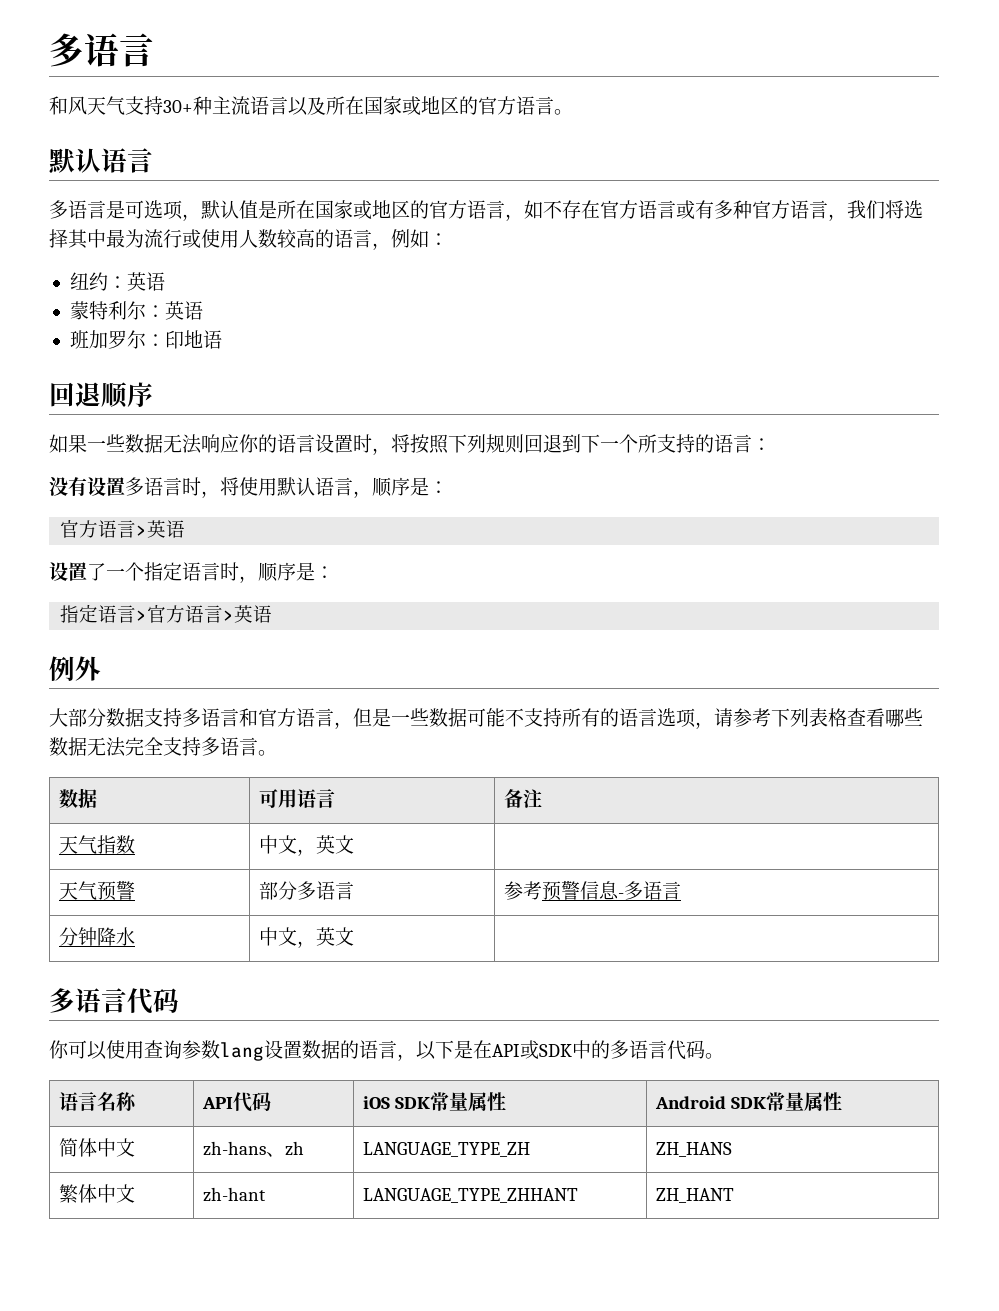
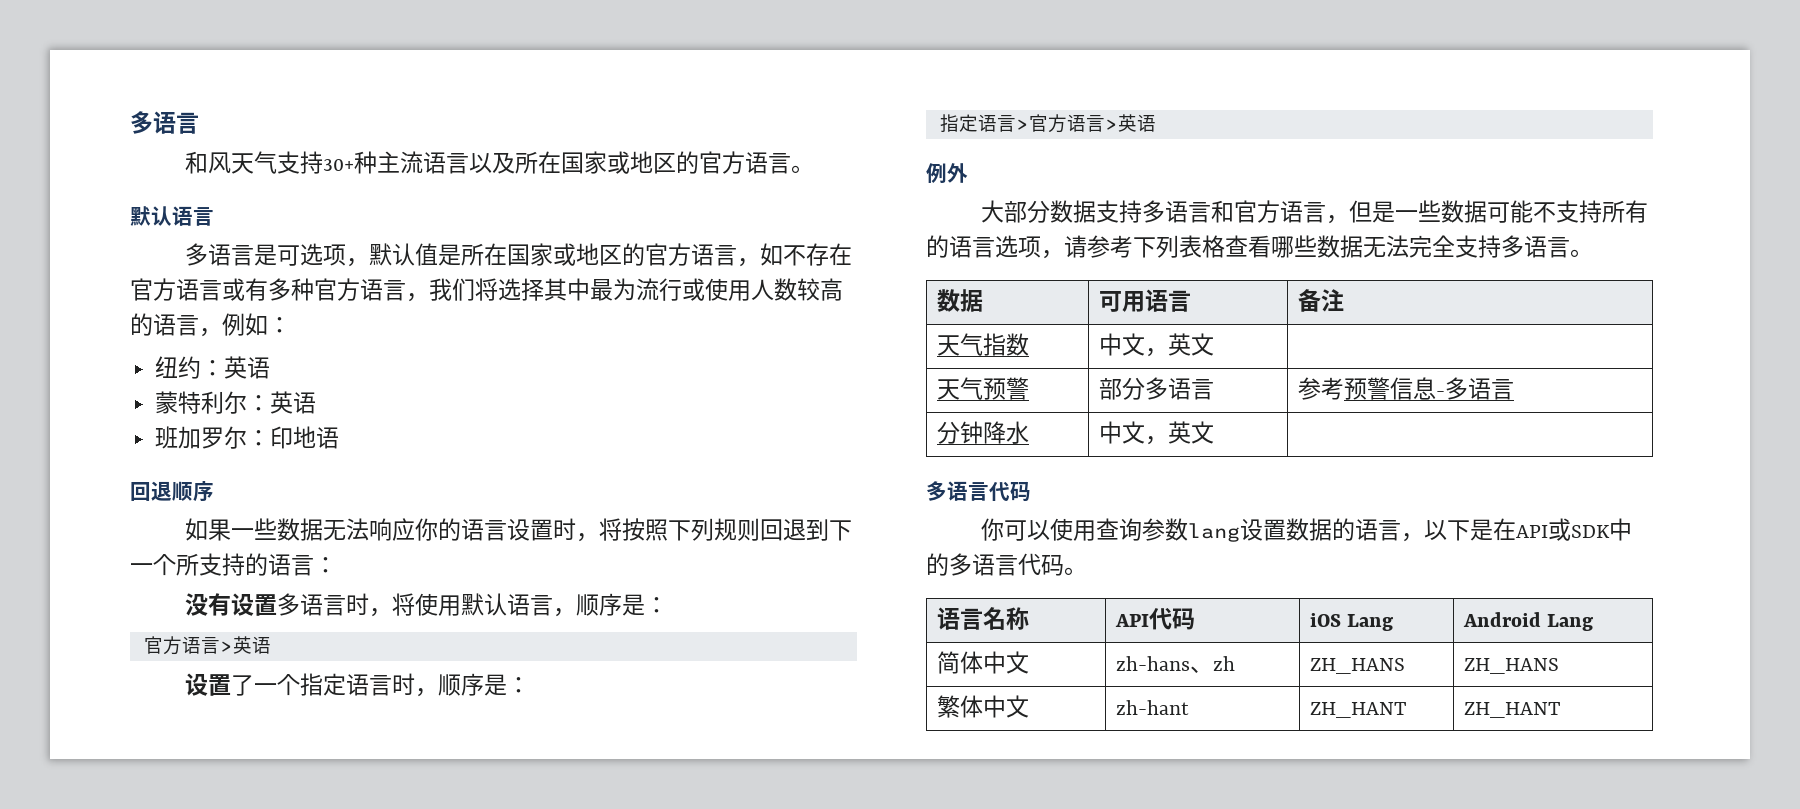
- 语言名称 | API代码 | iOS SDK常量属性 | Android SDK常量属性
+ 语言名称 | API代码 | iOS Lang | Android Lang
- 简体中文 | zh-hans、zh | LANGUAGE_TYPE_ZH | ZH_HANS
+ 简体中文 | zh-hans、zh | ZH_HANS | ZH_HANS
- 繁体中文 | zh-hant | LANGUAGE_TYPE_ZHHANT | ZH_HANT
+ 繁体中文 | zh-hant | ZH_HANT | ZH_HANT

